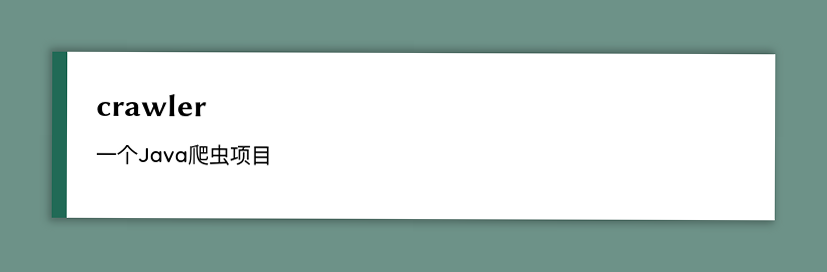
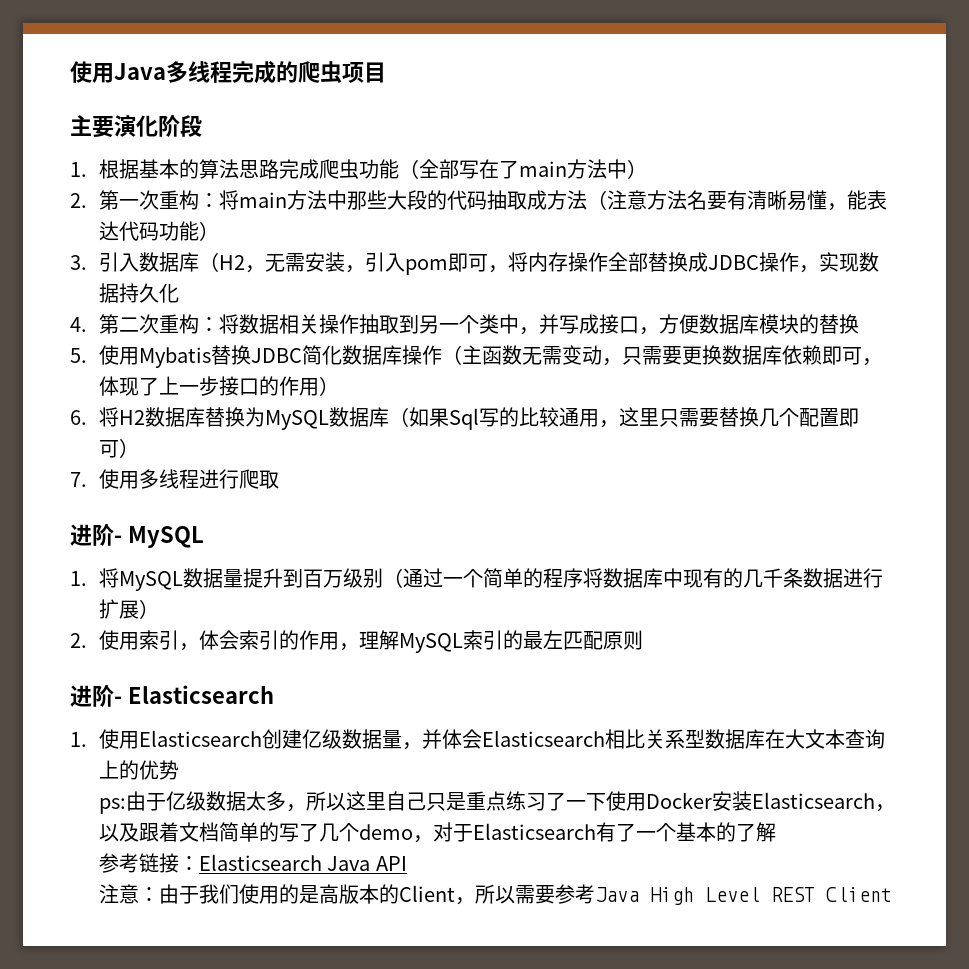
- crawler
- 一个Java爬虫项目
+ 使用Java多线程完成的爬虫项目
+ 主要演化阶段
+ 1.根据基本的算法思路完成爬虫功能（全部写在了main方法中）
+ 2.第一次重构：将main方法中那些大段的代码抽取成方法（注意方法名要有清晰易懂，能表达代码功能）
+ 3.引入数据库（H2，无需安装，引入pom即可，将内存操作全部替换成JDBC操作，实现数据持久化
+ 4.第二次重构：将数据相关操作抽取到另一个类中，并写成接口，方便数据库模块的替换
+ 5.使用Mybatis替换JDBC简化数据库操作（主函数无需变动，只需要更换数据库依赖即可，体现了上一步接口的作用）
+ 6.将H2数据库替换为MySQL数据库（如果Sql写的比较通用，这里只需要替换几个配置即可）
+ 7.使用多线程进行爬取
+ 进阶- MySQL
+ 1.将MySQL数据量提升到百万级别（通过一个简单的程序将数据库中现有的几千条数据进行扩展）
+ 2.使用索引，体会索引的作用，理解MySQL索引的最左匹配原则
+ 进阶- Elasticsearch
+ 1.使用Elasticsearch创建亿级数据量，并体会Elasticsearch相比关系型数据库在大文本查询上的优势
+ ps:由于亿级数据太多，所以这里自己只是重点练习了一下使用Docker安装Elasticsearch，以及跟着文档简单的写了几个demo，对于Elasticsearch有了一个基本的了解
+ 参考链接：Elasticsearch Java API
+ 注意：由于我们使用的是高版本的Client，所以需要参考Java High Level REST Client

